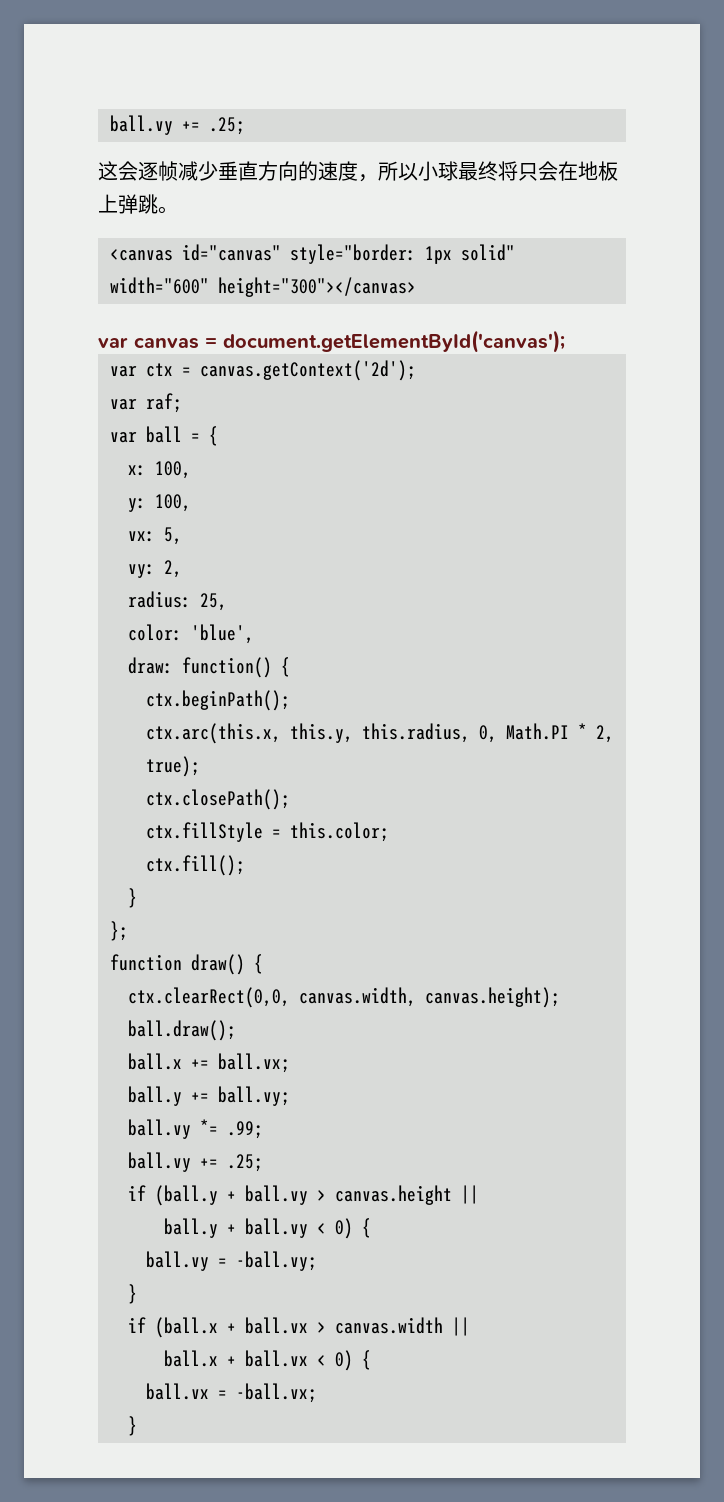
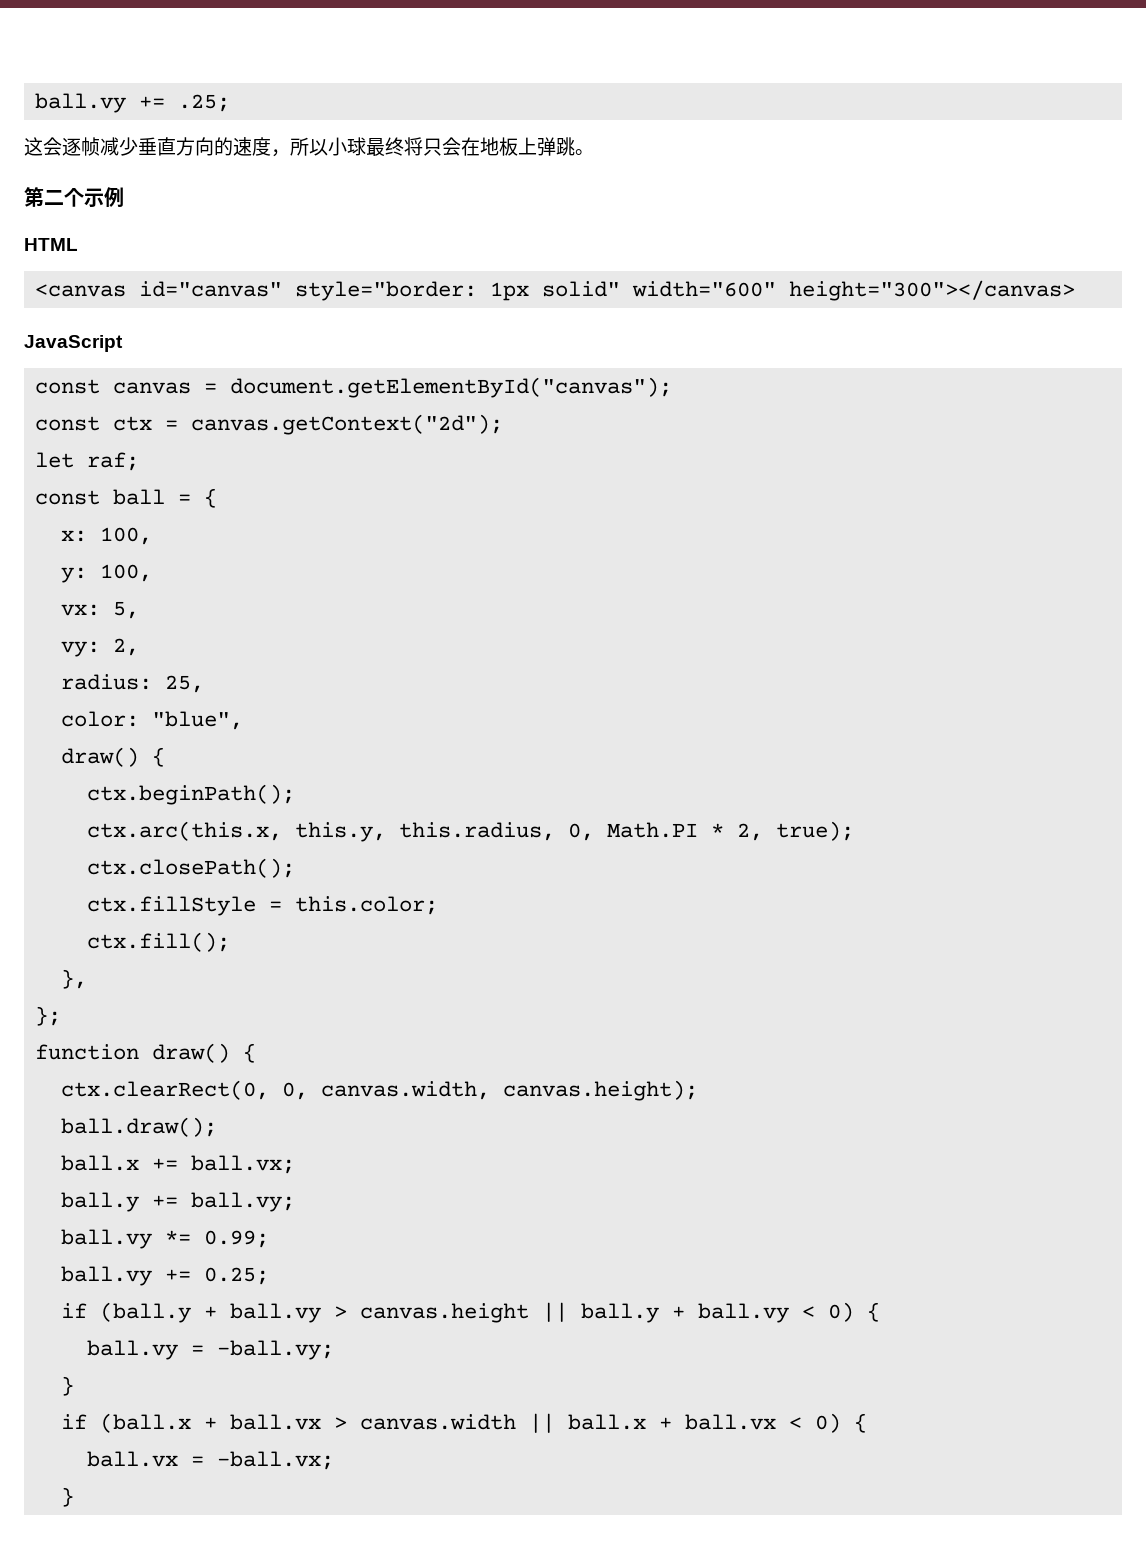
+ 第二个示例
+ HTML
- var canvas = document.getElementById('canvas');
- var ctx = canvas.getContext('2d');
- var raf;
+ JavaScript
+ const canvas = document.getElementById("canvas");
+ const ctx = canvas.getContext("2d");
+ let raf;
- var ball = {
+ const ball = {
- color: 'blue',
- draw: function() {
+ color: "blue",
+ draw() {
  ctx.fill();
- }
+ },
- ctx.clearRect(0,0, canvas.width, canvas.height);
+ ctx.clearRect(0, 0, canvas.width, canvas.height);
- ball.vy *= .99;
- ball.vy += .25;
+ ball.vy *= 0.99;
+ ball.vy += 0.25;
- if (ball.y + ball.vy > canvas.height ||
- ball.y + ball.vy < 0) {
+ if (ball.y + ball.vy > canvas.height || ball.y + ball.vy < 0) {
- if (ball.x + ball.vx > canvas.width ||
- ball.x + ball.vx < 0) {
+ if (ball.x + ball.vx > canvas.width || ball.x + ball.vx < 0) {

